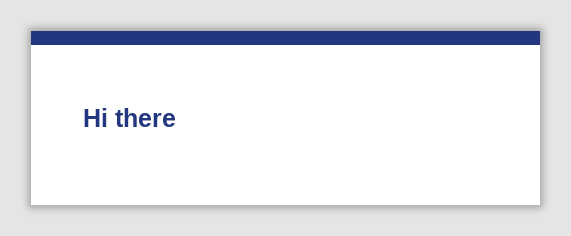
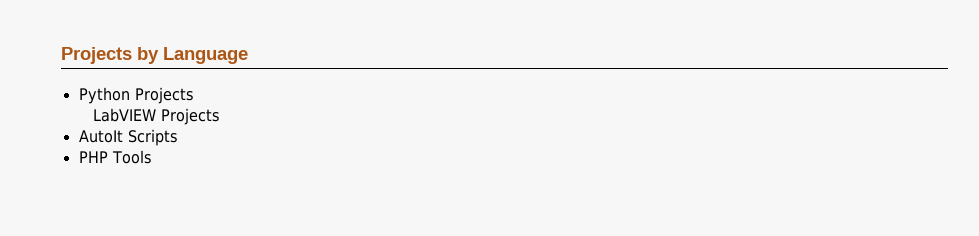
- Hi there
+ Projects by Language
+ Python Projects
+ LabVIEW Projects
+ AutoIt Scripts
+ PHP Tools

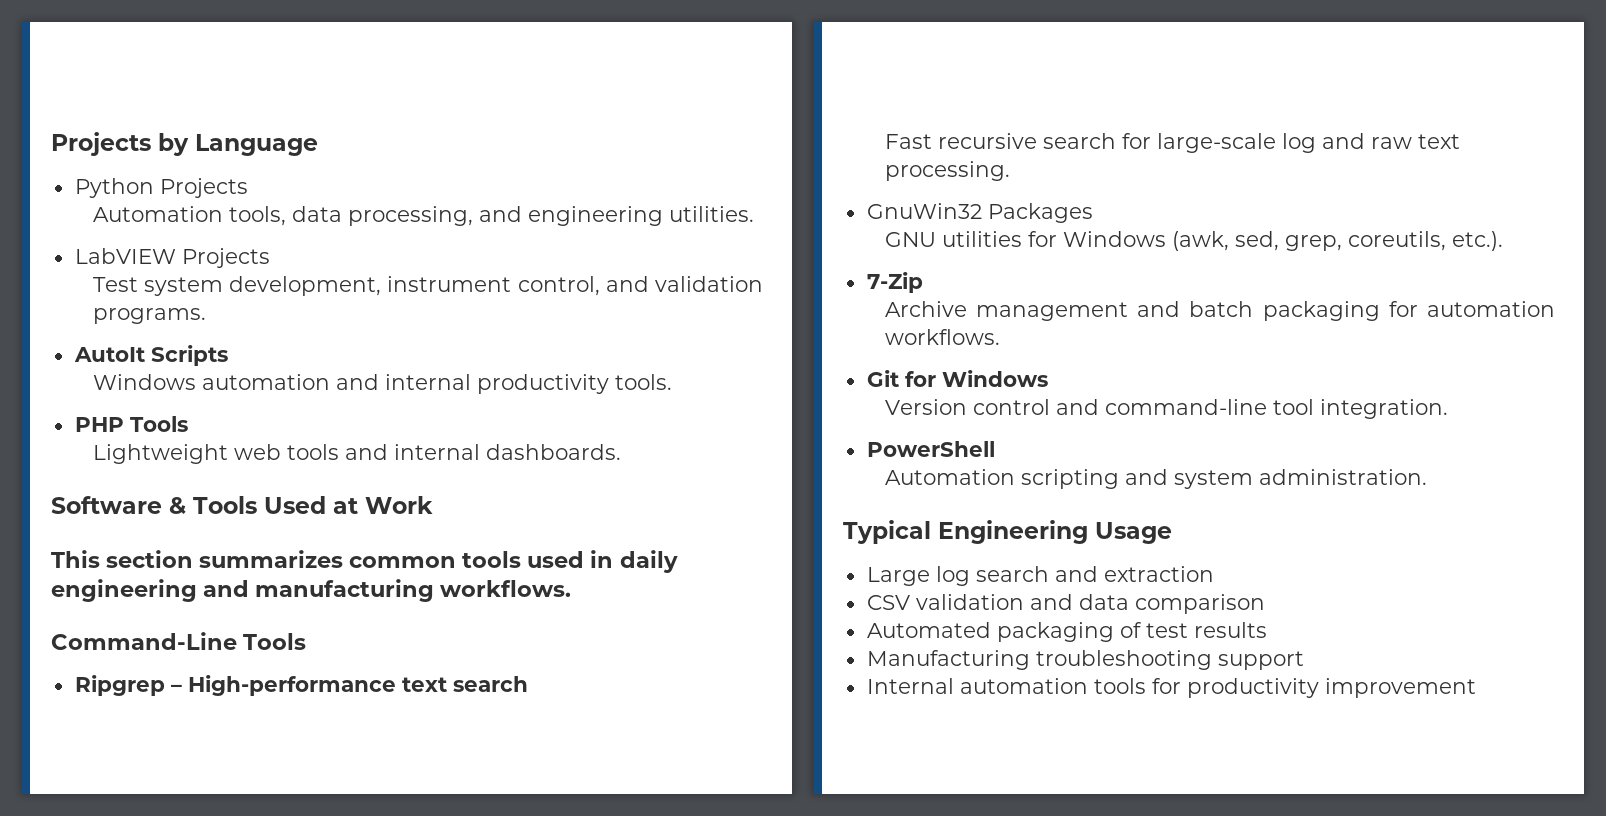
+ Automation tools, data processing, and engineering utilities.
  LabVIEW Projects
+ Test system development, instrument control, and validation programs.
  AutoIt Scripts
+ Windows automation and internal productivity tools.
  PHP Tools
+ Lightweight web tools and internal dashboards.
+ Software & Tools Used at Work
+ This section summarizes common tools used in daily engineering and manufacturing workflows.
+ Command-Line Tools
+ Ripgrep – High-performance text search
+ Fast recursive search for large-scale log and raw text processing.
+ GnuWin32 Packages
+ GNU utilities for Windows (awk, sed, grep, coreutils, etc.).
+ 7-Zip
+ Archive management and batch packaging for automation workflows.
+ Git for Windows
+ Version control and command-line tool integration.
+ PowerShell
+ Automation scripting and system administration.
+ Typical Engineering Usage
+ Large log search and extraction
+ CSV validation and data comparison
+ Automated packaging of test results
+ Manufacturing troubleshooting support
+ Internal automation tools for productivity improvement

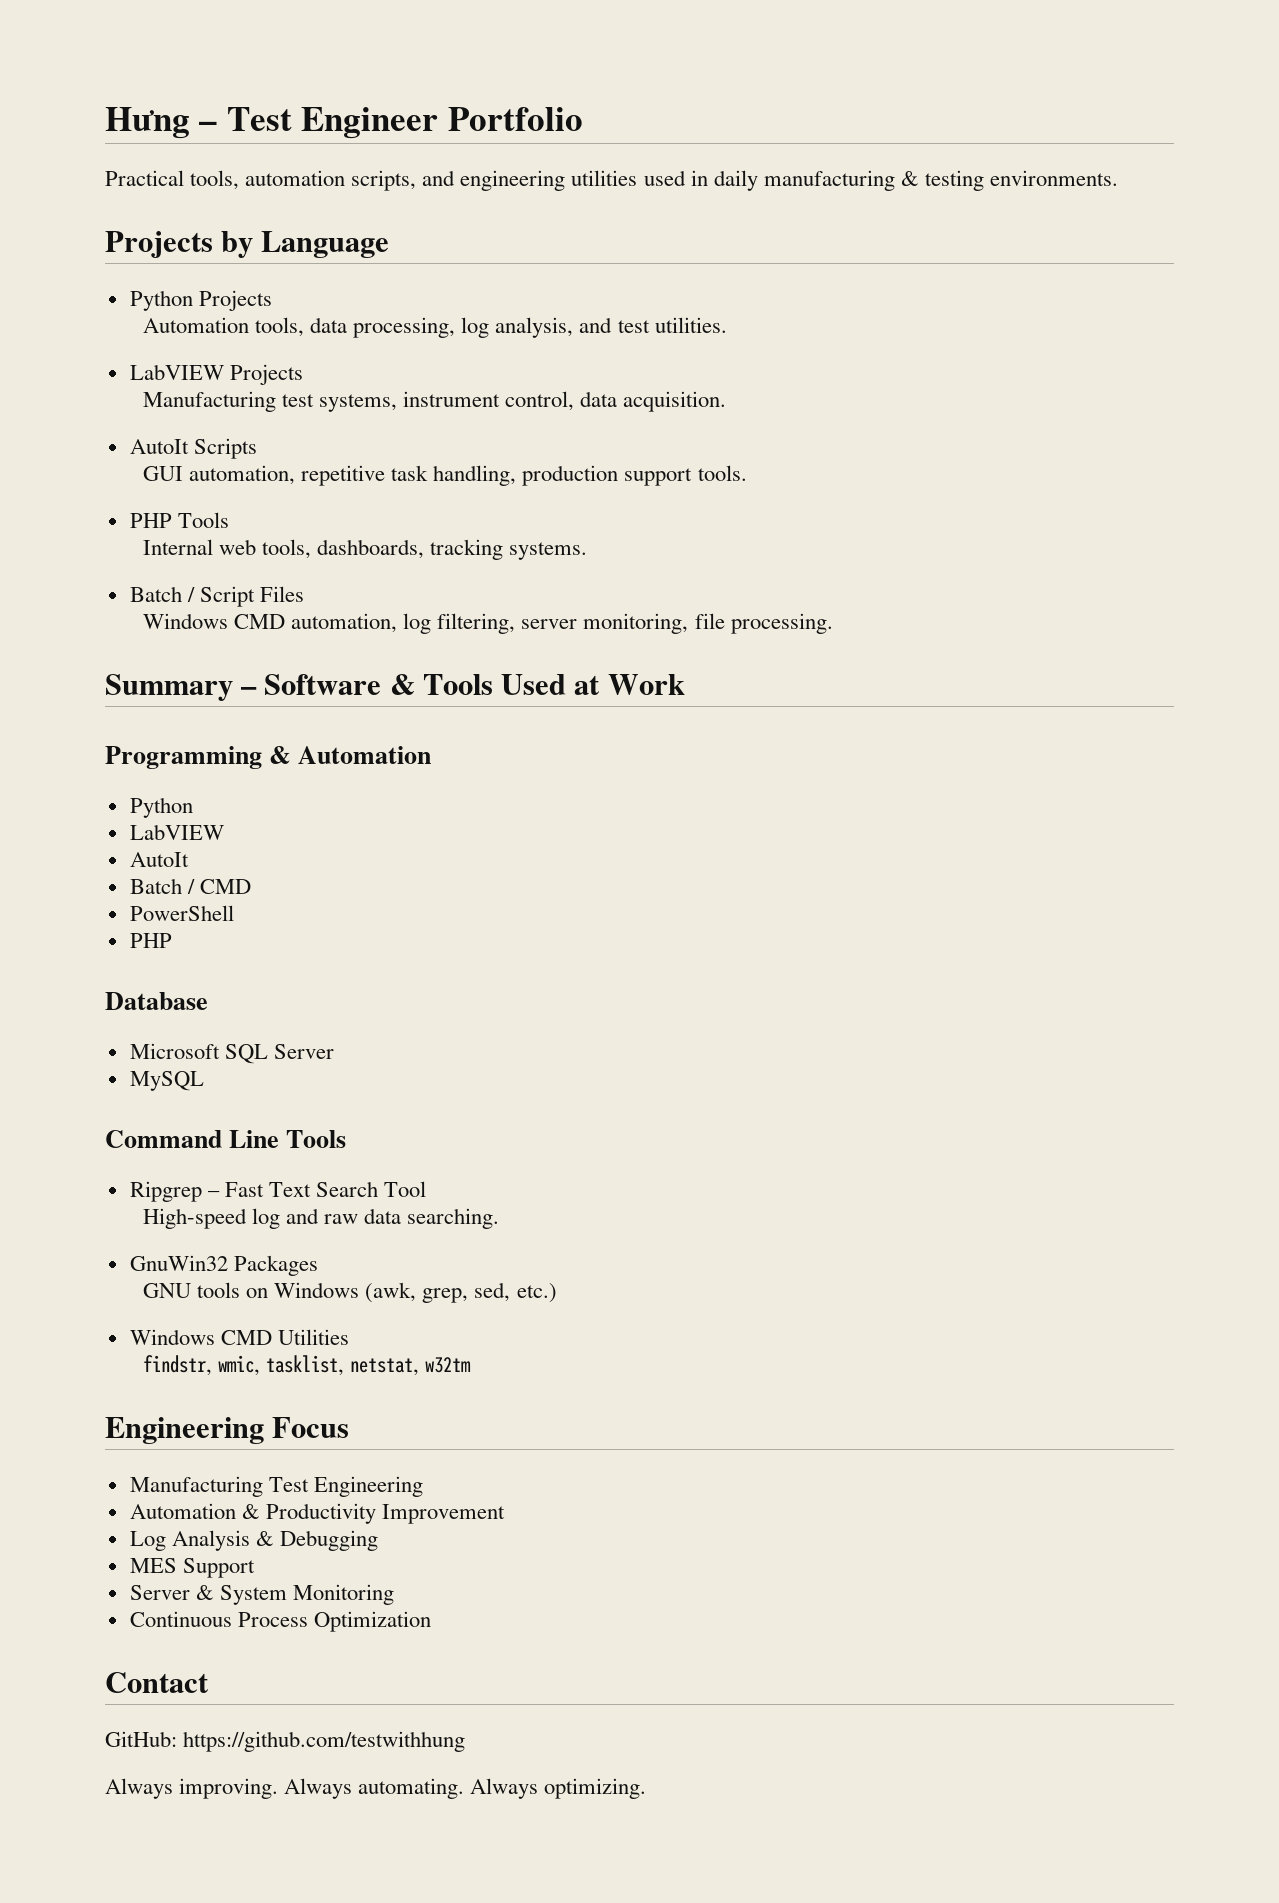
+ Hưng – Test Engineer Portfolio
+ Practical tools, automation scripts, and engineering utilities used in daily manufacturing & testing environments.
- Automation tools, data processing, and engineering utilities.
+ Automation tools, data processing, log analysis, and test utilities.
- Test system development, instrument control, and validation programs.
+ Manufacturing test systems, instrument control, data acquisition.
  AutoIt Scripts
- Windows automation and internal productivity tools.
+ GUI automation, repetitive task handling, production support tools.
  PHP Tools
- Lightweight web tools and internal dashboards.
- Software & Tools Used at Work
+ Internal web tools, dashboards, tracking systems.
+ Batch / Script Files
+ Windows CMD automation, log filtering, server monitoring, file processing.
+ Summary – Software & Tools Used at Work
- This section summarizes common tools used in daily engineering and manufacturing workflows.
- Command-Line Tools
- Ripgrep – High-performance text search
- Fast recursive search for large-scale log and raw text processing.
+ Programming & Automation
+ Python
+ LabVIEW
+ AutoIt
+ Batch / CMD
+ PowerShell
+ PHP
+ Database
+ Microsoft SQL Server
+ MySQL
+ Command Line Tools
+ Ripgrep – Fast Text Search Tool
+ High-speed log and raw data searching.
- GNU utilities for Windows (awk, sed, grep, coreutils, etc.).
- 7-Zip
- Archive management and batch packaging for automation workflows.
- Git for Windows
- Version control and command-line tool integration.
- PowerShell
- Automation scripting and system administration.
- Typical Engineering Usage
- Large log search and extraction
- CSV validation and data comparison
- Automated packaging of test results
- Manufacturing troubleshooting support
- Internal automation tools for productivity improvement
+ GNU tools on Windows (awk, grep, sed, etc.)
+ Windows CMD Utilities
+ findstr, wmic, tasklist, netstat, w32tm
+ Engineering Focus
+ Manufacturing Test Engineering
+ Automation & Productivity Improvement
+ Log Analysis & Debugging
+ MES Support
+ Server & System Monitoring
+ Continuous Process Optimization
+ Contact
+ GitHub: https://github.com/testwithhung
+ Always improving. Always automating. Always optimizing.

